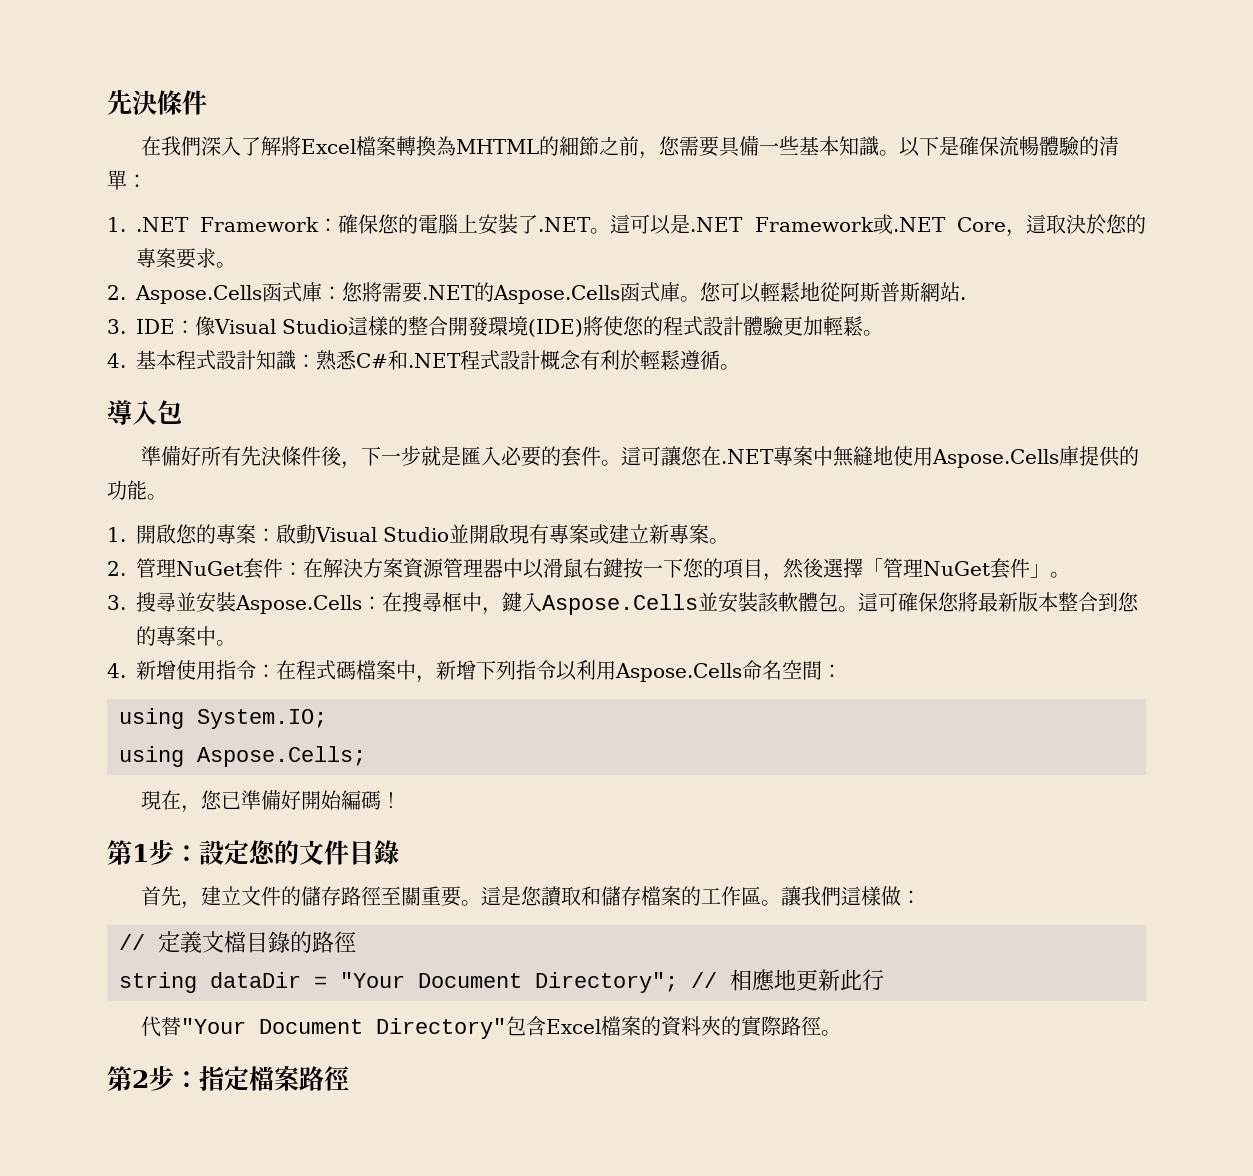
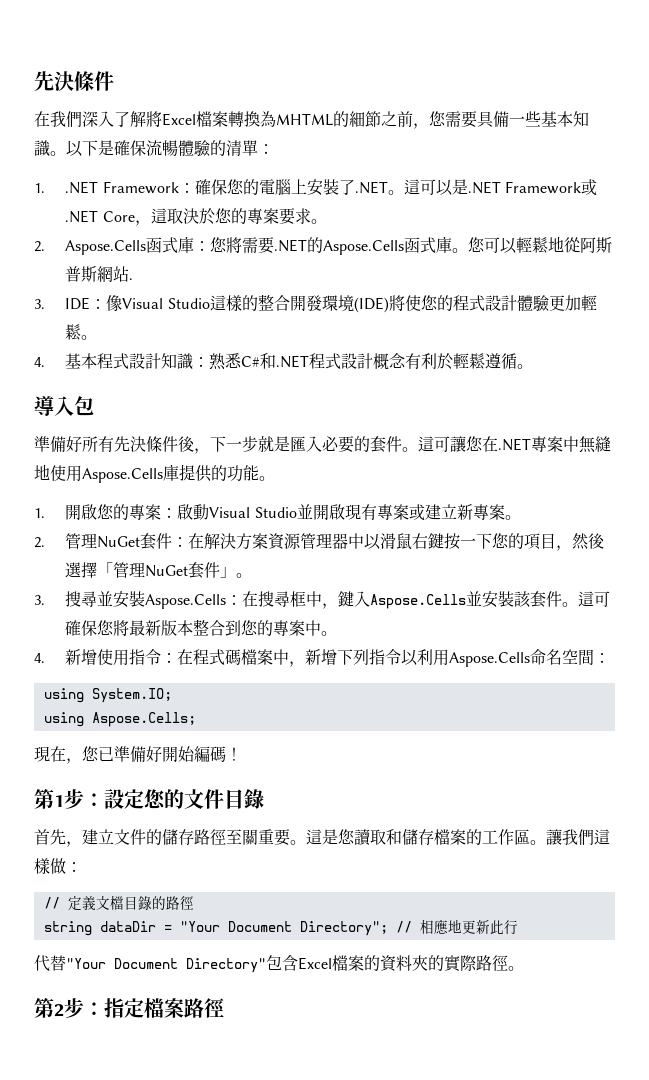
- 3.搜尋並安裝Aspose.Cells：在搜尋框中，鍵入Aspose.Cells並安裝該軟體包。
+ 3.搜尋並安裝Aspose.Cells：在搜尋框中，鍵入Aspose.Cells並安裝該套件。

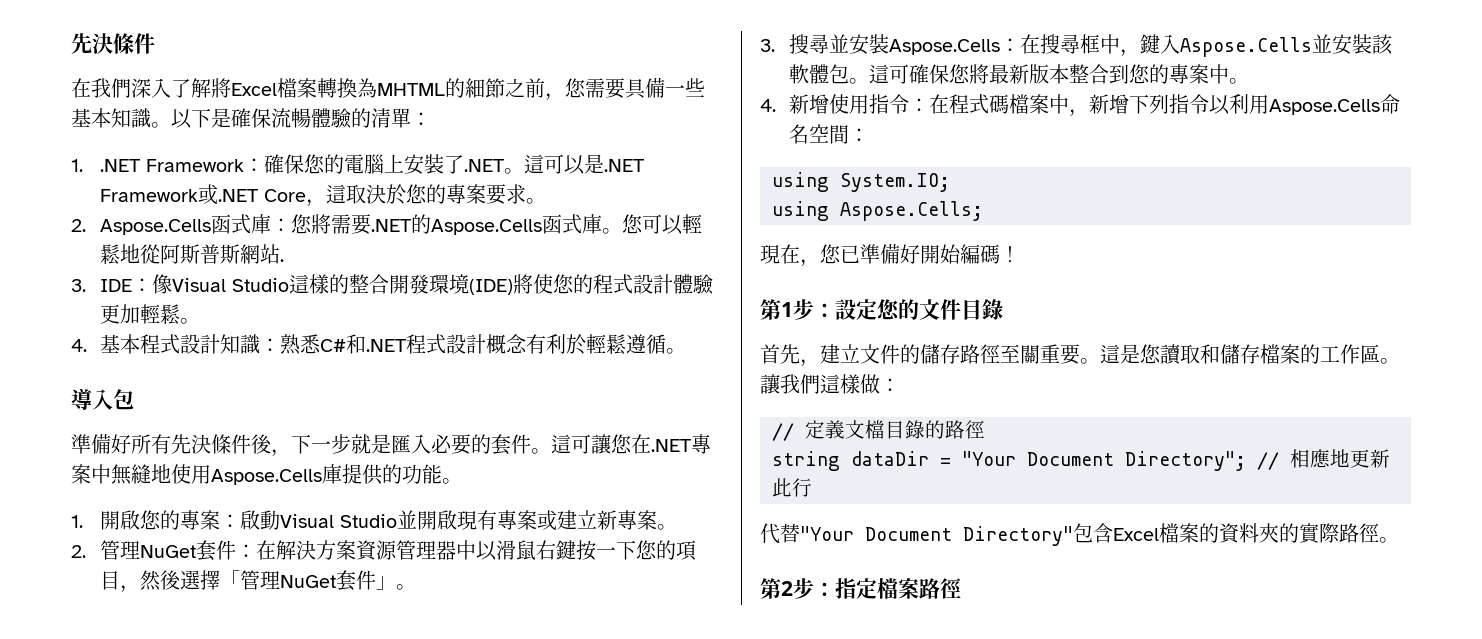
- 3.搜尋並安裝Aspose.Cells：在搜尋框中，鍵入Aspose.Cells並安裝該套件。
+ 3.搜尋並安裝Aspose.Cells：在搜尋框中，鍵入Aspose.Cells並安裝該軟體包。

